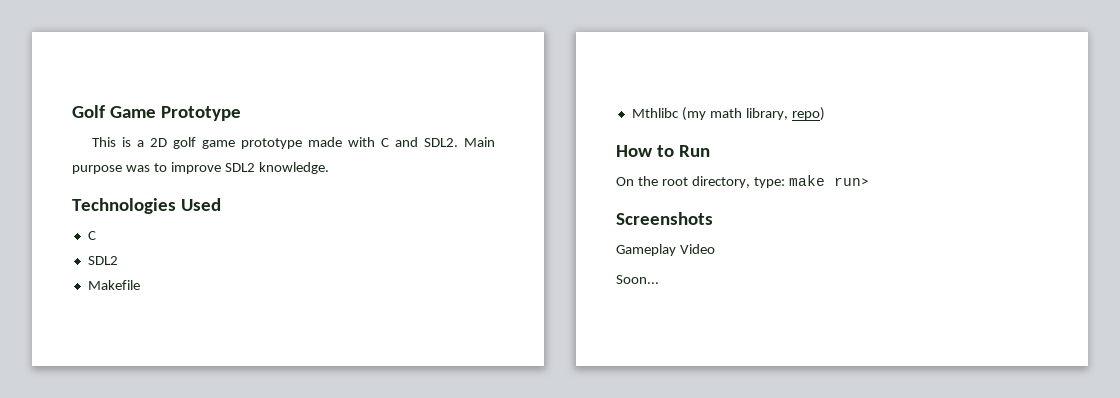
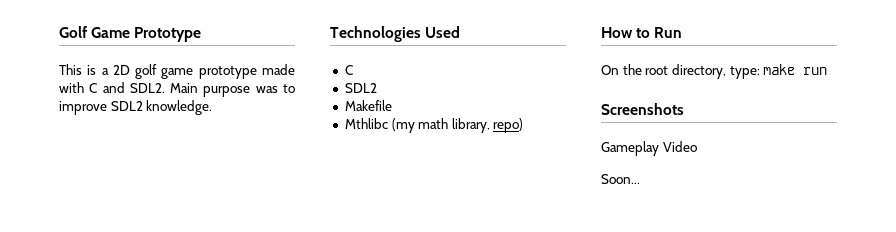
- On the root directory, type: make run>
+ On the root directory, type: make run

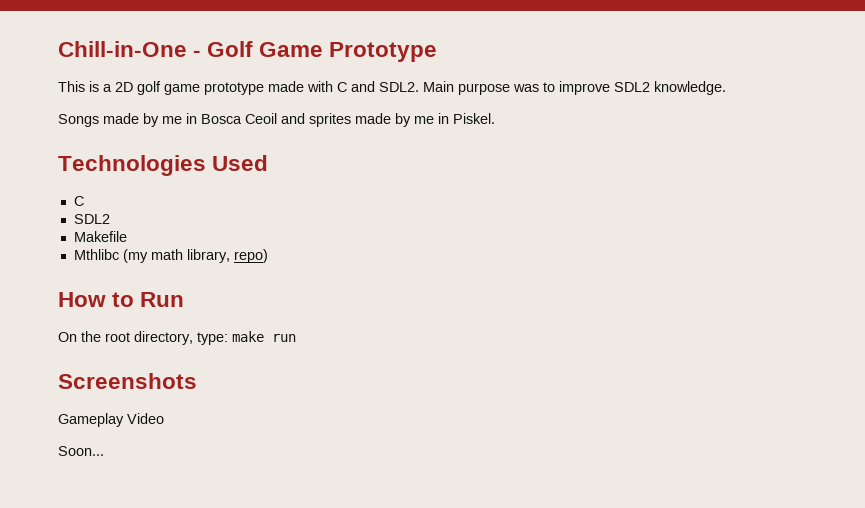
- Golf Game Prototype
+ Chill-in-One - Golf Game Prototype
+ Songs made by me in Bosca Ceoil and sprites made by me in Piskel.

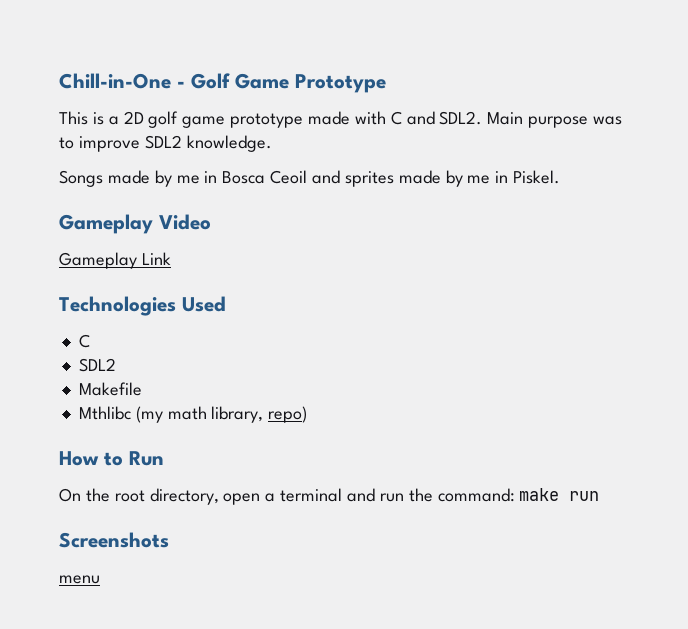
+ Gameplay Video
+ Gameplay Link
- On the root directory, type: make run
+ On the root directory, open a terminal and run the command: make run
- Gameplay Video
- Soon...
+ menu

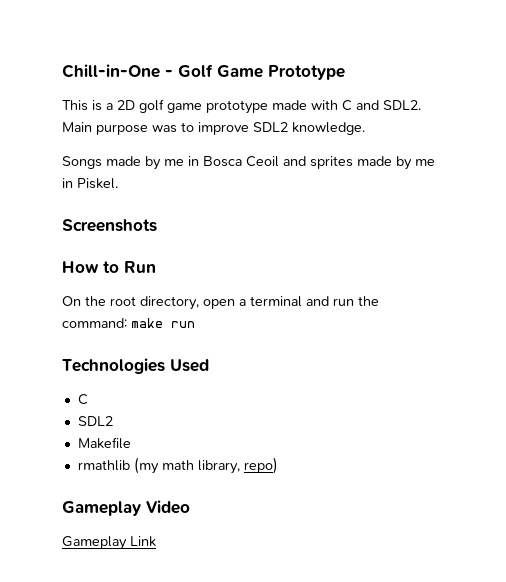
- Gameplay Video
- Gameplay Link
- Technologies Used
- C
- SDL2
- Makefile
- Mthlibc (my math library, repo)
+ Screenshots
- Screenshots
- menu
+ Technologies Used
+ C
+ SDL2
+ Makefile
+ rmathlib (my math library, repo)
+ Gameplay Video
+ Gameplay Link

